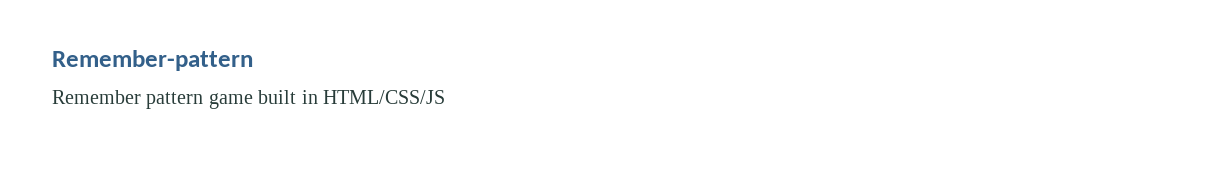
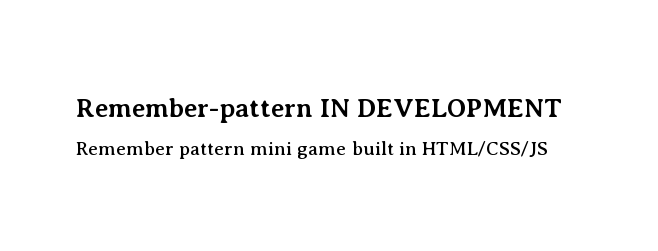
- Remember-pattern
+ Remember-pattern IN DEVELOPMENT
- Remember pattern game built in HTML/CSS/JS
+ Remember pattern mini game built in HTML/CSS/JS

